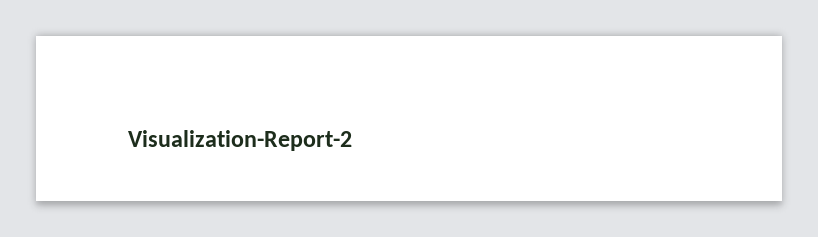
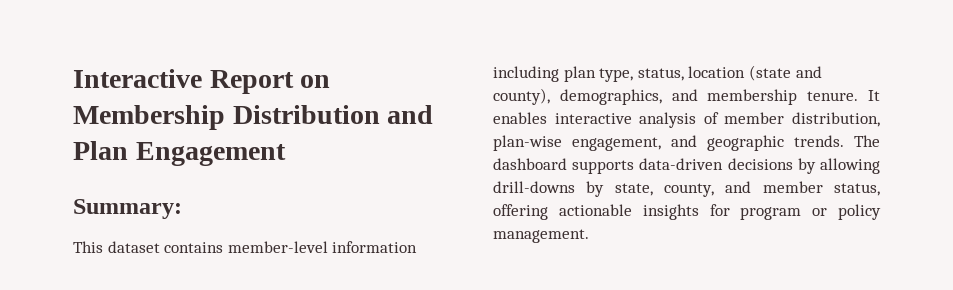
- Visualization-Report-2
+ Interactive Report on Membership Distribution and Plan Engagement
+ Summary:
+ This dataset contains member-level information including plan type, status, location (state and county), demographics, and membership tenure. It enables interactive analysis of member distribution, plan-wise engagement, and geographic trends. The dashboard supports data-driven decisions by allowing drill-downs by state, county, and member status, offering actionable insights for program or policy management.

